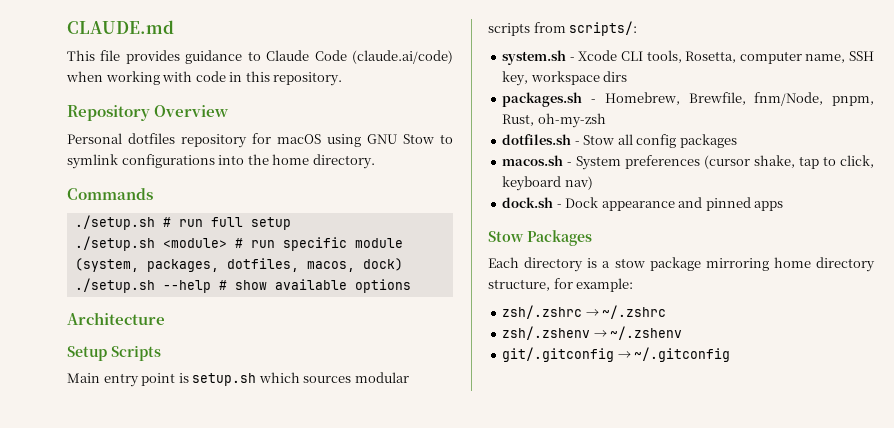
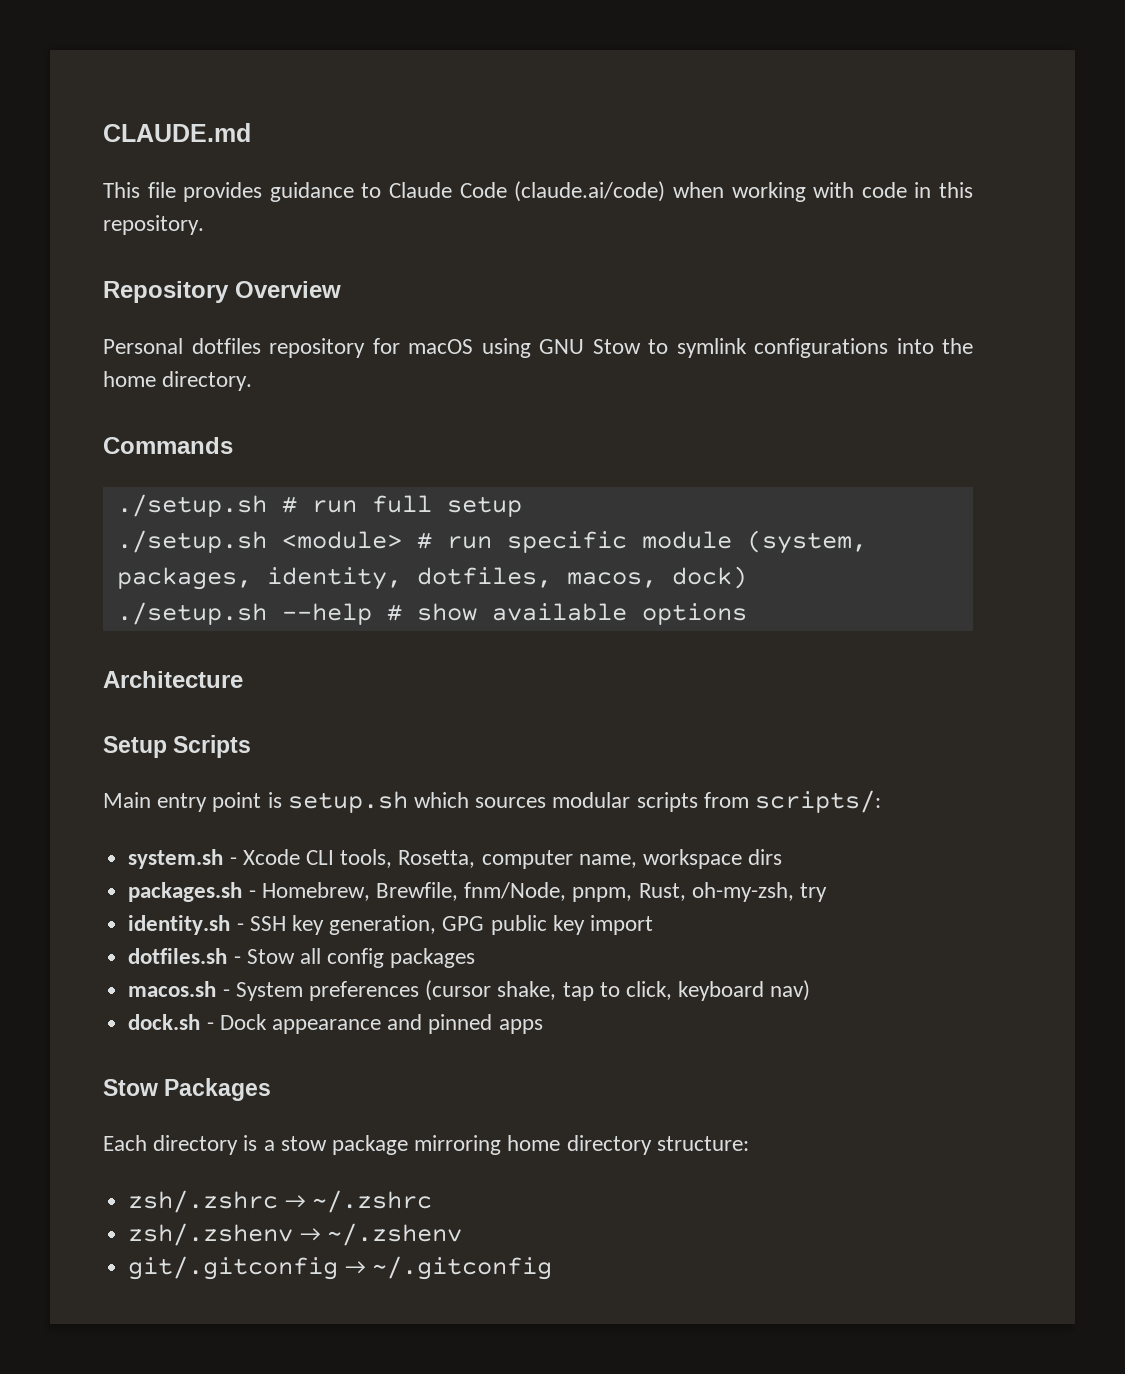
- ./setup.sh <module> # run specific module (system, packages, dotfiles, macos, dock)
+ ./setup.sh <module> # run specific module (system, packages, identity, dotfiles, macos, dock)
- system.sh - Xcode CLI tools, Rosetta, computer name, SSH key, workspace dirs
+ system.sh - Xcode CLI tools, Rosetta, computer name, workspace dirs
- packages.sh - Homebrew, Brewfile, fnm/Node, pnpm, Rust, oh-my-zsh
+ packages.sh - Homebrew, Brewfile, fnm/Node, pnpm, Rust, oh-my-zsh, try
+ identity.sh - SSH key generation, GPG public key import
- Each directory is a stow package mirroring home directory structure, for example:
+ Each directory is a stow package mirroring home directory structure:

